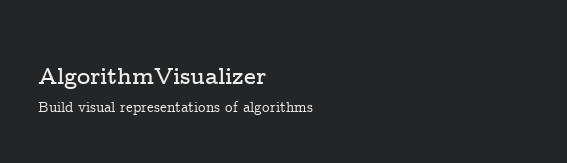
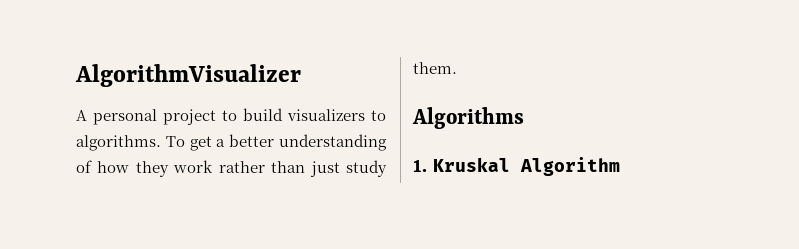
- Build visual representations of algorithms
+ A personal project to build visualizers to algorithms. To get a better understanding of how they work rather than just study them.
+ Algorithms
+ 1. Kruskal Algorithm

